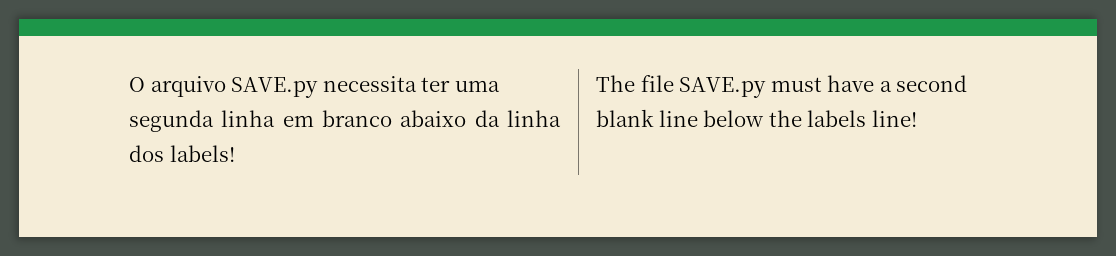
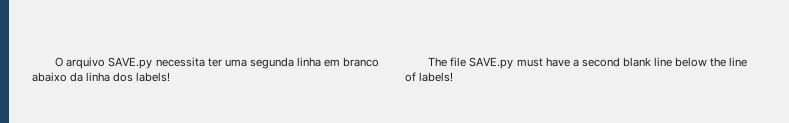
- The file SAVE.py must have a second blank line below the labels line!
+ The file SAVE.py must have a second blank line below the line of labels!

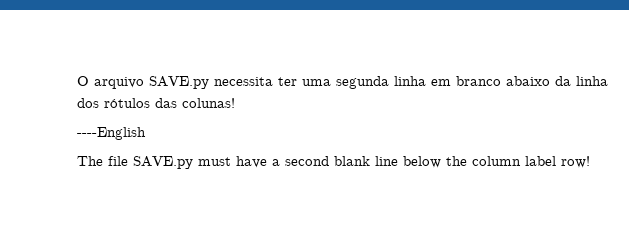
- O arquivo SAVE.py necessita ter uma segunda linha em branco abaixo da linha dos labels!
+ O arquivo SAVE.py necessita ter uma segunda linha em branco abaixo da linha dos rótulos das colunas!
+ ----English
- The file SAVE.py must have a second blank line below the line of labels!
+ The file SAVE.py must have a second blank line below the column label row!

